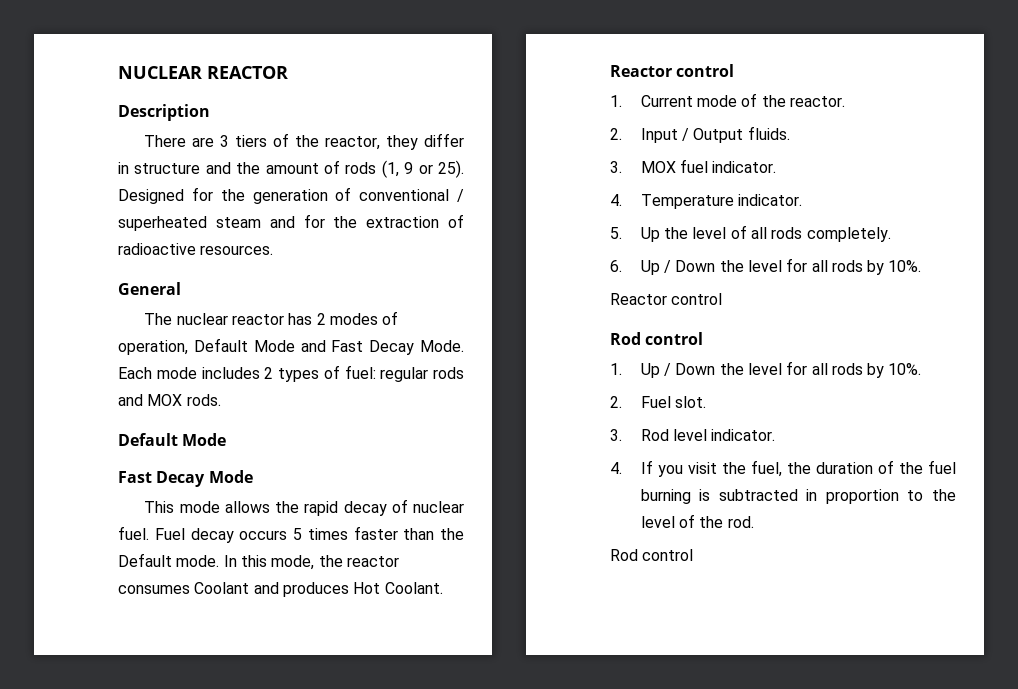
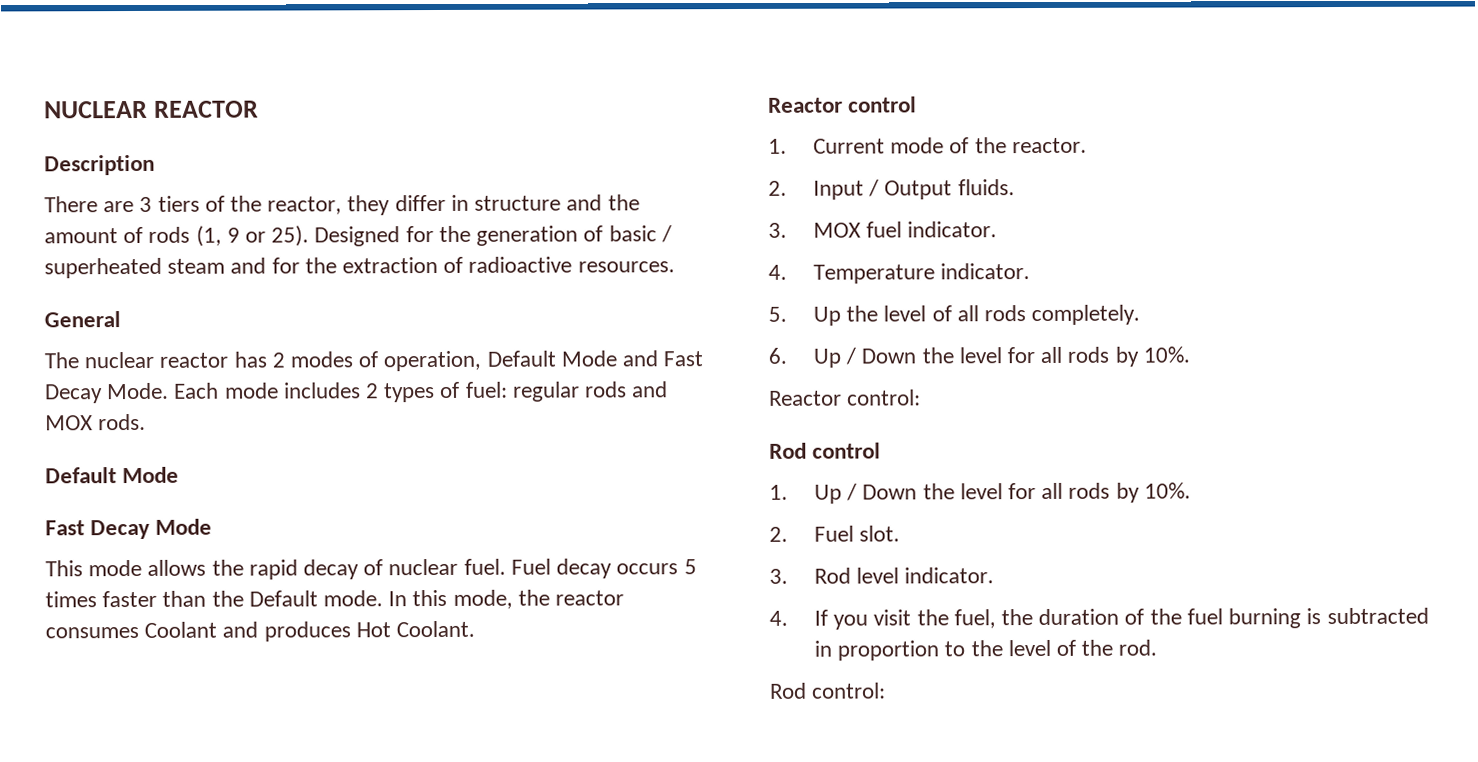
- Designed for the generation of conventional / superheated steam and for the extraction of radioactive resources.
+ Designed for the generation of basic / superheated steam and for the extraction of radioactive resources.
  6. Up / Down the level for all rods by 10%.
- Reactor control
+ Reactor control:
  4. If you visit the fuel, the duration of the fuel burning is subtracted in proportion to the level of the rod.
- Rod control
+ Rod control:

